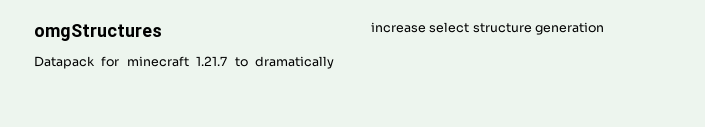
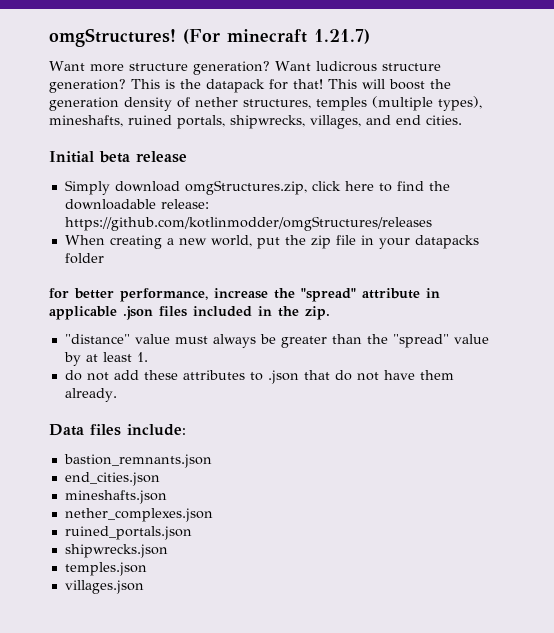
- omgStructures
- Datapack for minecraft 1.21.7 to dramatically increase select structure generation
+ omgStructures! (For minecraft 1.21.7)
+ Want more structure generation? Want ludicrous structure generation? This is the datapack for that! This will boost the generation density of nether structures, temples (multiple types), mineshafts, ruined portals, shipwrecks, villages, and end cities.
+ Initial beta release
+ Simply download omgStructures.zip, click here to find the downloadable release: https://github.com/kotlinmodder/omgStructures/releases
+ When creating a new world, put the zip file in your datapacks folder
+ for better performance, increase the "spread" attribute in applicable .json files included in the zip.
+ "distance" value must always be greater than the "spread" value by at least 1.
+ do not add these attributes to .json that do not have them already.
+ Data files include:
+ bastion_remnants.json
+ end_cities.json
+ mineshafts.json
+ nether_complexes.json
+ ruined_portals.json
+ shipwrecks.json
+ temples.json
+ villages.json

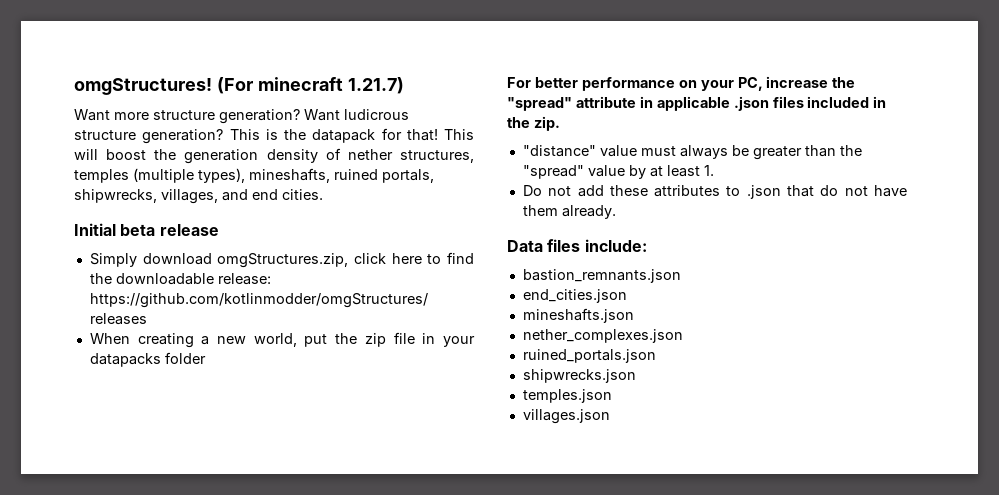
- for better performance, increase the "spread" attribute in applicable .json files included in the zip.
+ For better performance on your PC, increase the "spread" attribute in applicable .json files included in the zip.
- do not add these attributes to .json that do not have them already.
+ Do not add these attributes to .json that do not have them already.

